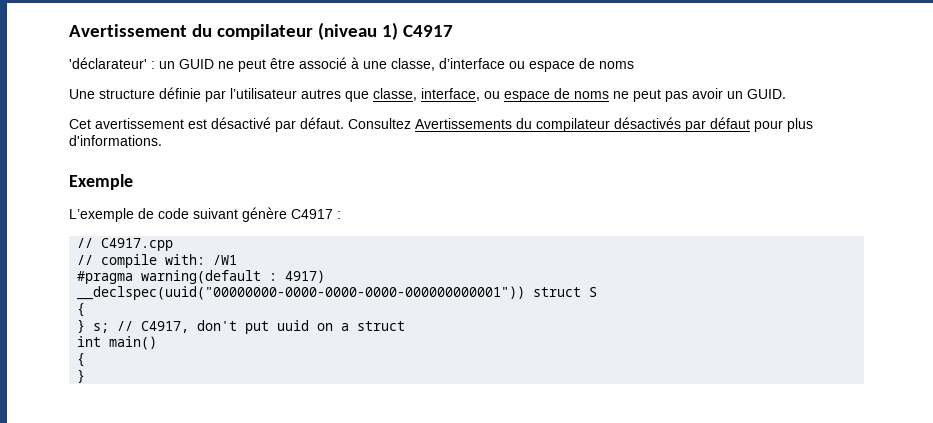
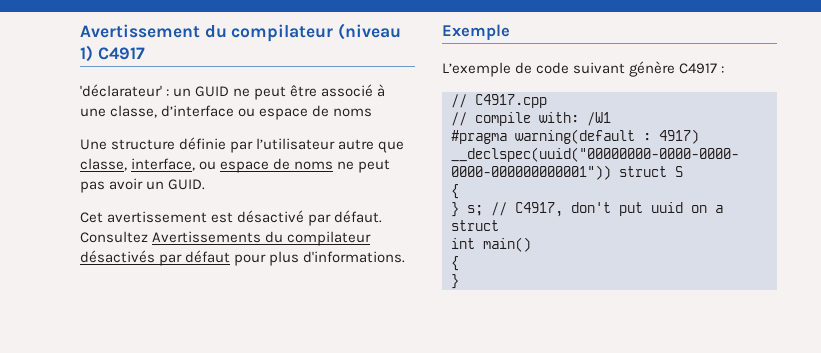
- Une structure définie par l’utilisateur autres que classe, interface, ou espace de noms ne peut pas avoir un GUID.
+ Une structure définie par l’utilisateur autre que classe, interface, ou espace de noms ne peut pas avoir un GUID.

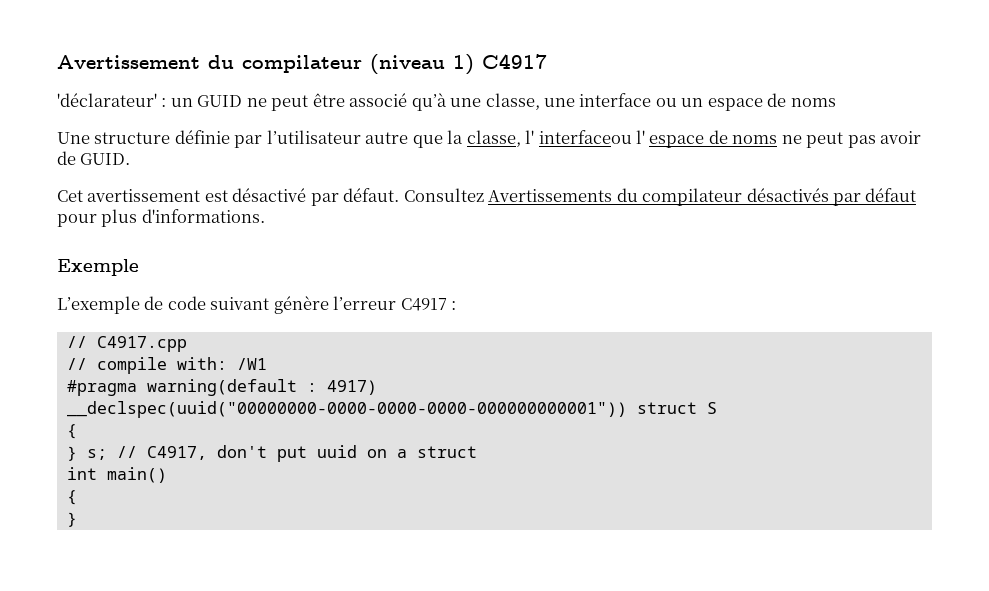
- 'déclarateur' : un GUID ne peut être associé à une classe, d’interface ou espace de noms
+ 'déclarateur' : un GUID ne peut être associé qu’à une classe, une interface ou un espace de noms
- Une structure définie par l’utilisateur autre que classe, interface, ou espace de noms ne peut pas avoir un GUID.
+ Une structure définie par l’utilisateur autre que la classe, l' interfaceou l' espace de noms ne peut pas avoir de GUID.
- L’exemple de code suivant génère C4917 :
+ L’exemple de code suivant génère l’erreur C4917 :

